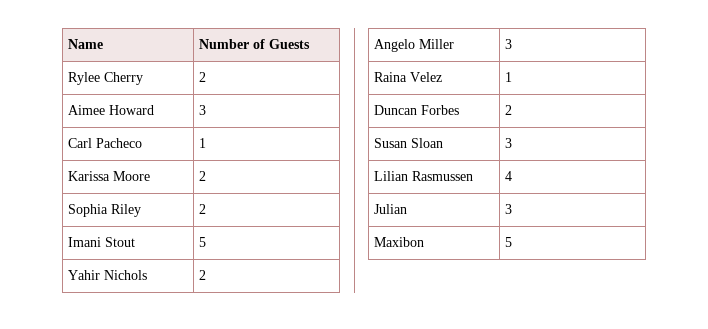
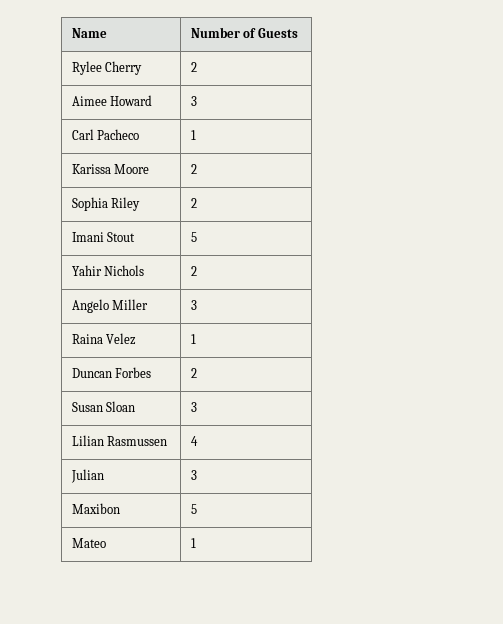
+ Mateo | 1

